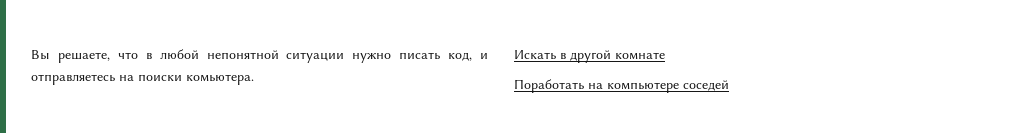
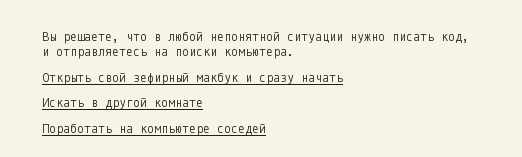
+ Открыть свой зефирный макбук и сразу начать

